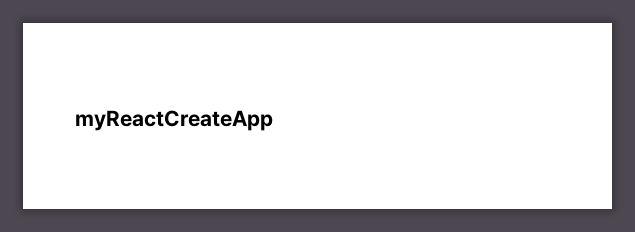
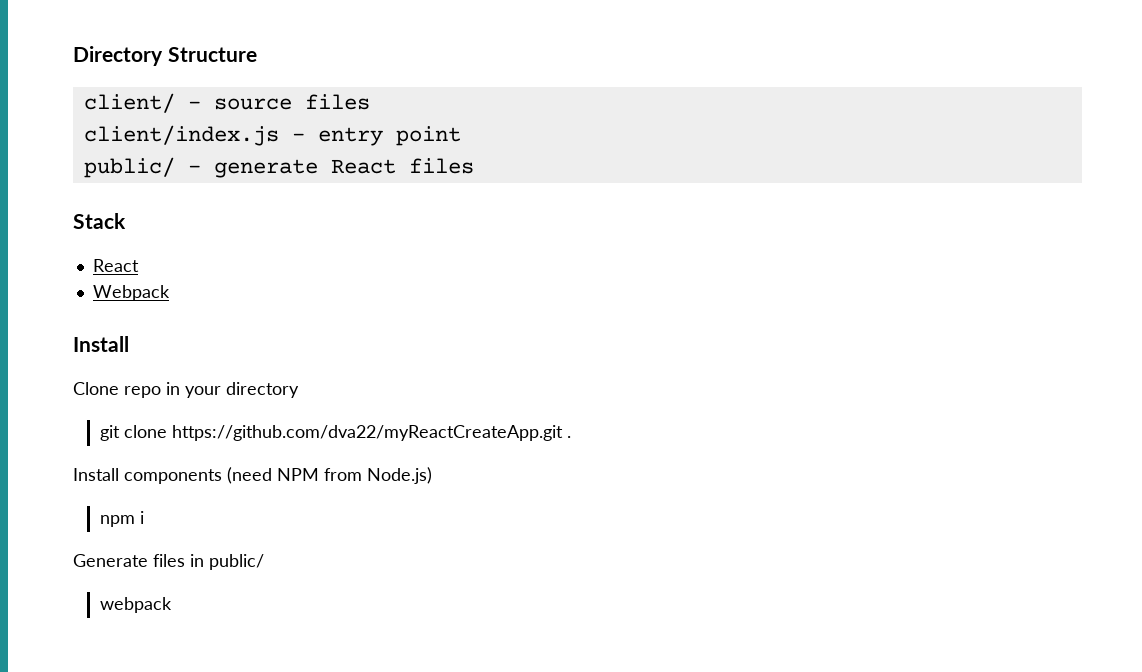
- myReactCreateApp
+ Directory Structure
+ client/ - source files
+ client/index.js - entry point
+ public/ - generate React files
+ Stack
+ React
+ Webpack
+ Install
+ Clone repo in your directory
+ git clone https://github.com/dva22/myReactCreateApp.git .
+ Install components (need NPM from Node.js)
+ npm i
+ Generate files in public/
+ webpack

